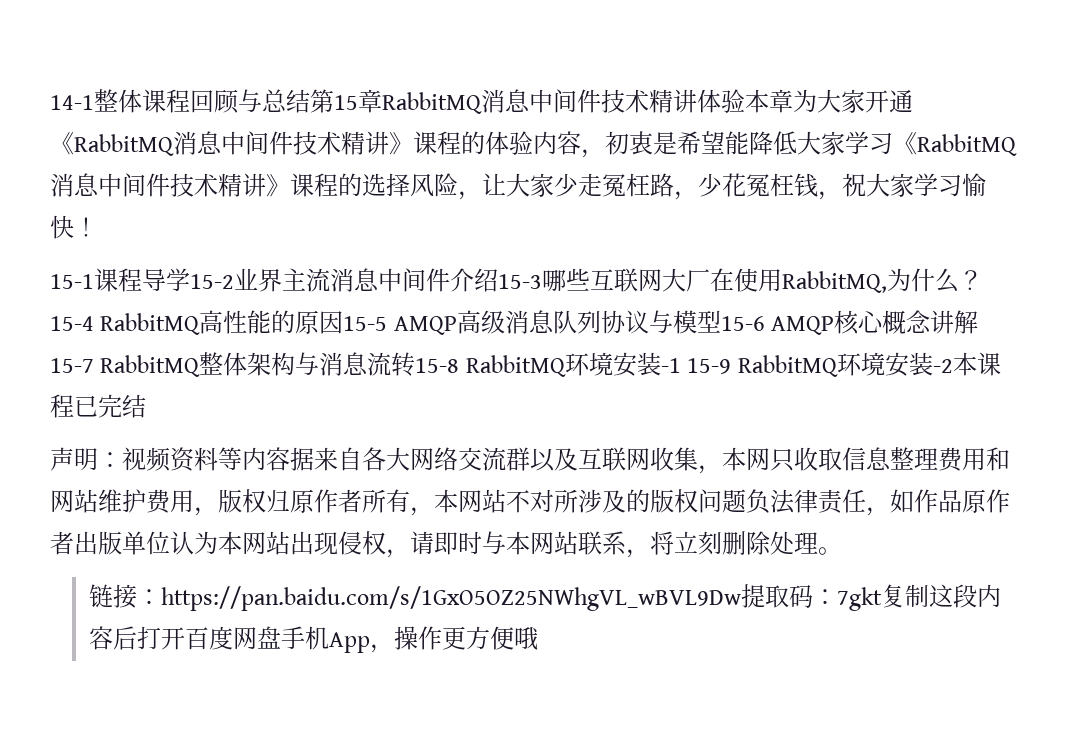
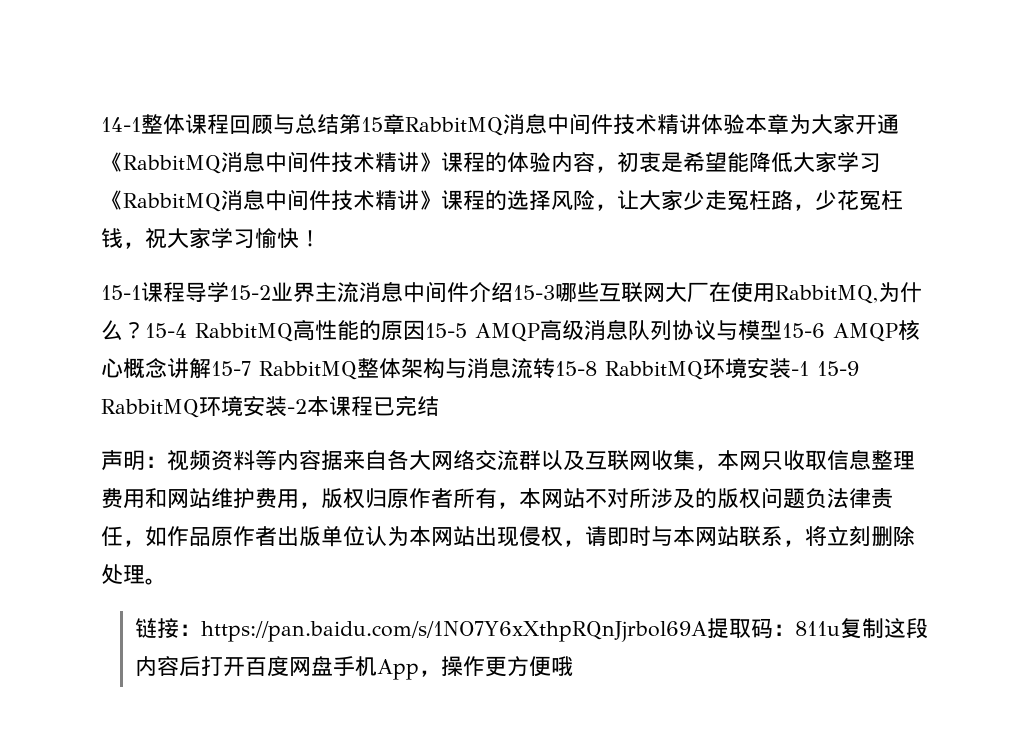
- 链接：https://pan.baidu.com/s/1GxO5OZ25NWhgVL_wBVL9Dw提取码：7gkt复制这段内容后打开百度网盘手机App，操作更方便哦
+ 链接：https://pan.baidu.com/s/1NO7Y6xXthpRQnJjrbol69A提取码：811u复制这段内容后打开百度网盘手机App，操作更方便哦

